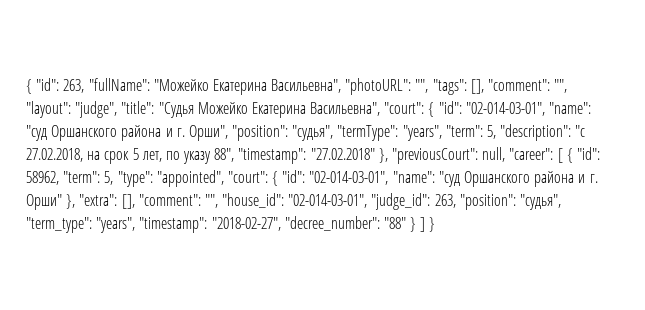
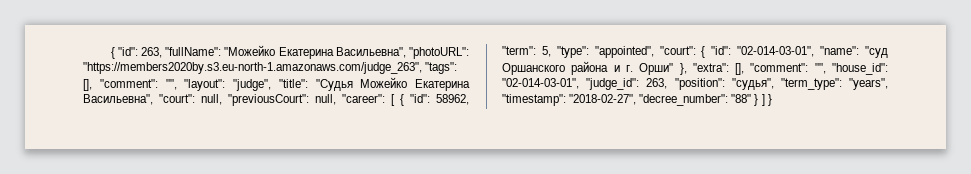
- "", "tags":
+ "https://members2020by.s3.eu-north-1.amazonaws.com/judge_263", "tags":
- { "id": "02-014-03-01", "name": "суд Оршанского района и г. Орши", "position": "судья", "termType": "years", "term": 5, "description": "c 27.02.2018, на срок 5 лет, по указу 88", "timestamp": "27.02.2018" }, "previousCourt":
+ null, "previousCourt":

